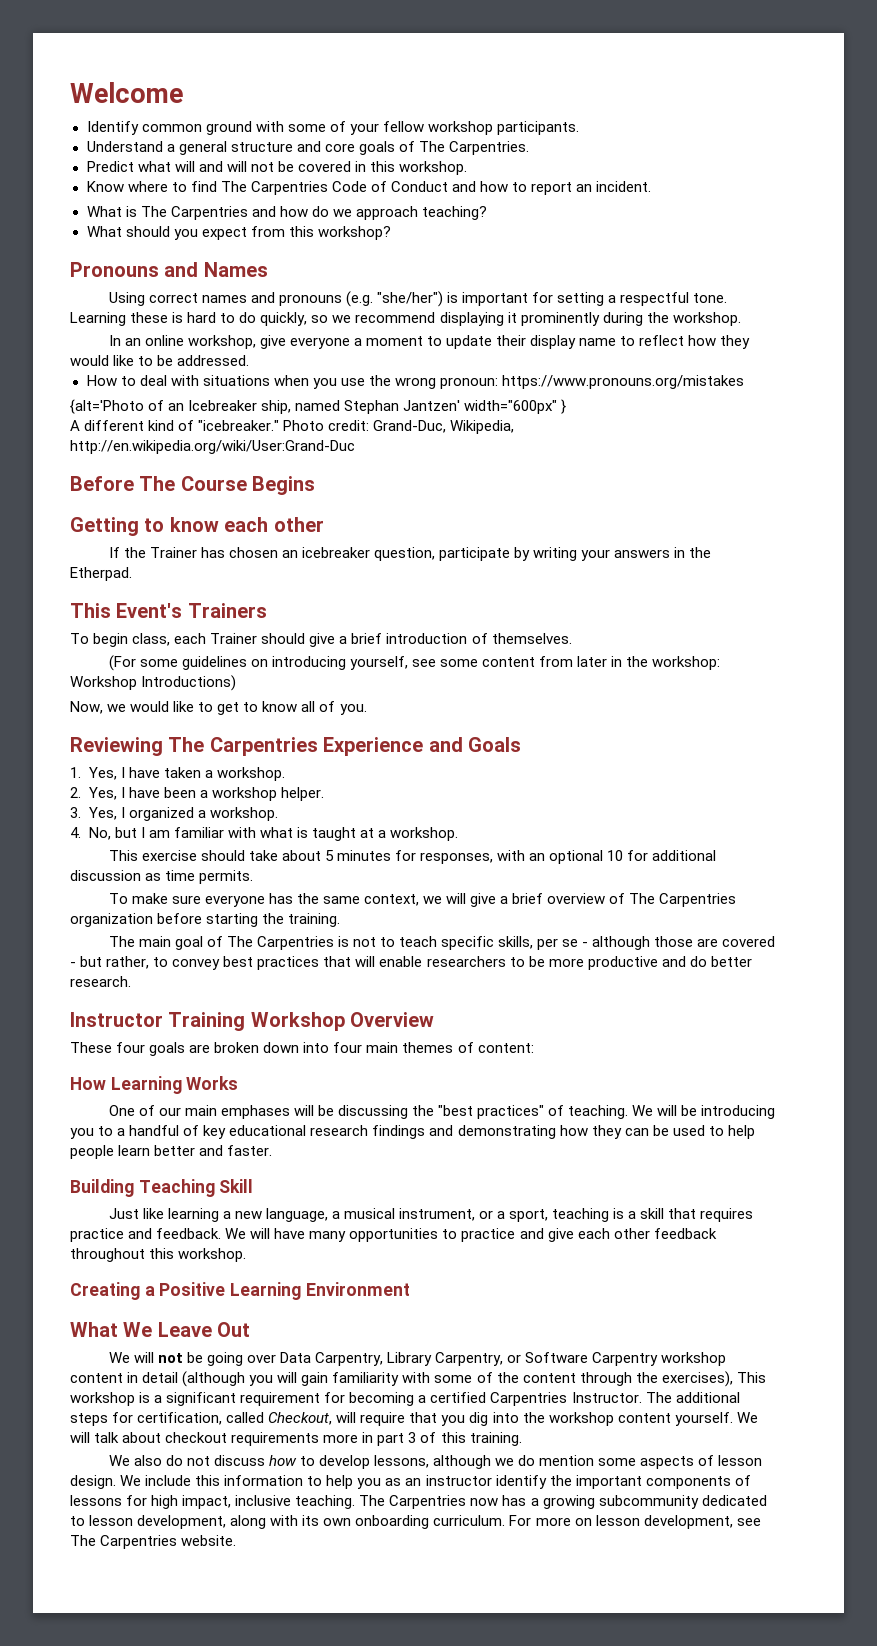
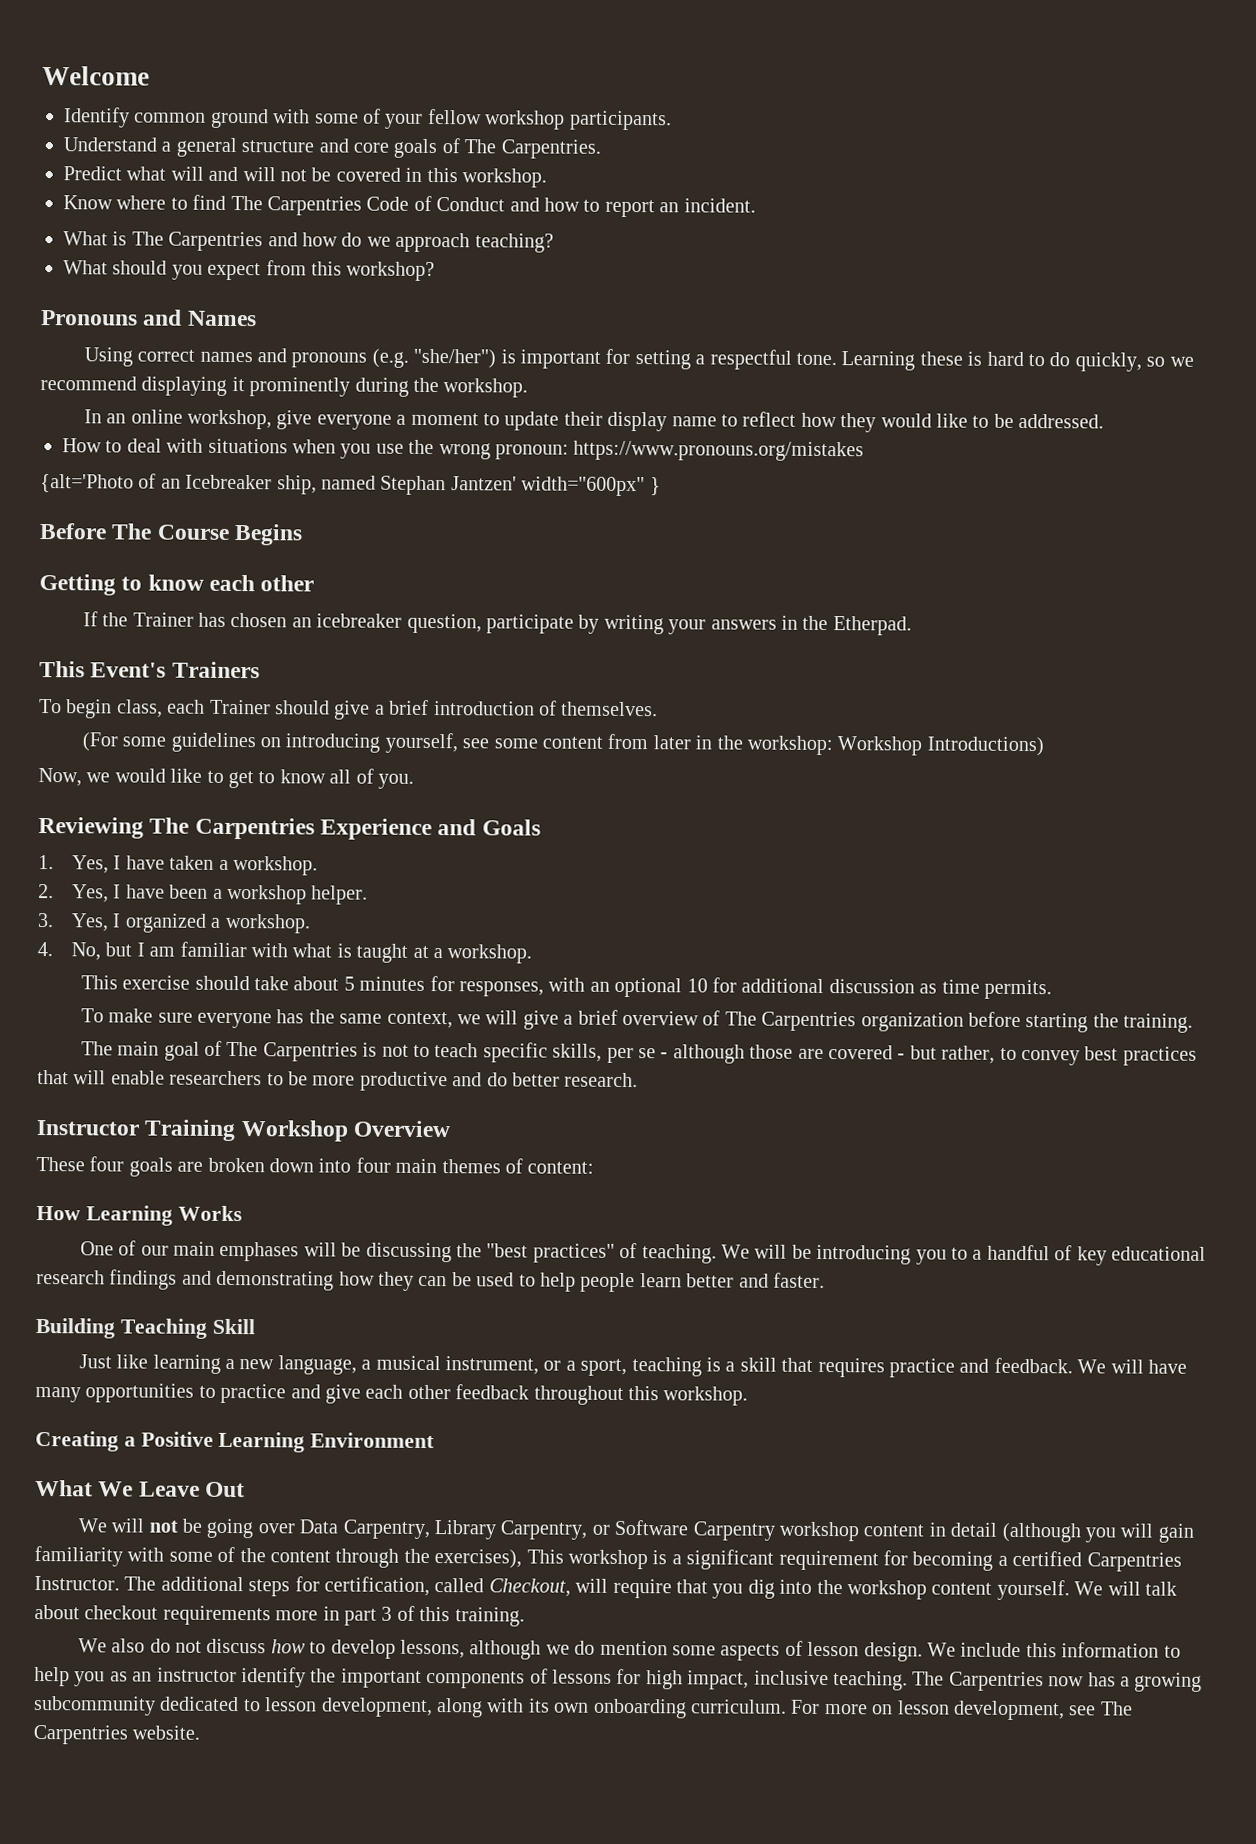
- A different kind of "icebreaker." Photo credit: Grand-Duc, Wikipedia, http://en.wikipedia.org/wiki/User:Grand-Duc

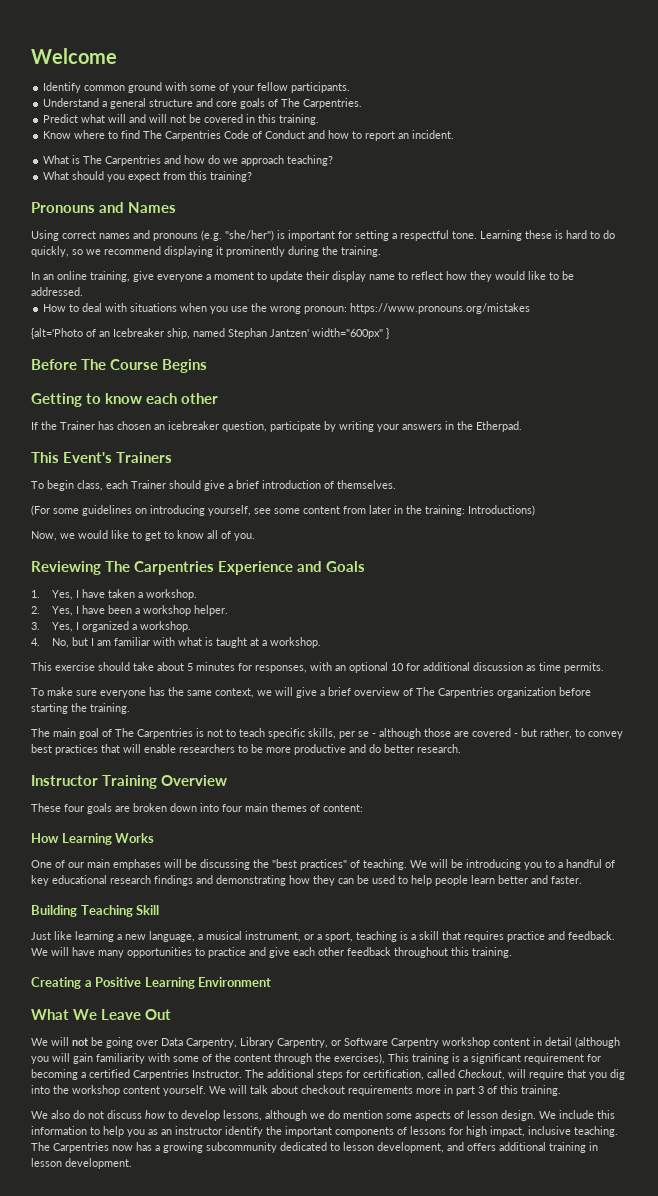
- Identify common ground with some of your fellow workshop participants.
+ Identify common ground with some of your fellow participants.
- Predict what will and will not be covered in this workshop.
+ Predict what will and will not be covered in this training.
- What should you expect from this workshop?
+ What should you expect from this training?
- Learning these is hard to do quickly, so we recommend displaying it prominently during the workshop.
+ Learning these is hard to do quickly, so we recommend displaying it prominently during the training.
- In an online workshop, give everyone a moment to update their display name to reflect how they would like to be addressed.
+ In an online training, give everyone a moment to update their display name to reflect how they would like to be addressed.
- (For some guidelines on introducing yourself, see some content from later in the workshop: Workshop Introductions)
+ (For some guidelines on introducing yourself, see some content from later in the training: Introductions)
- Instructor Training Workshop Overview
+ Instructor Training Overview
- We will have many opportunities to practice and give each other feedback throughout this workshop.
+ We will have many opportunities to practice and give each other feedback throughout this training.
- We will not be going over Data Carpentry, Library Carpentry, or Software Carpentry workshop content in detail (although you will gain familiarity with some of the content through the exercises), This workshop is a significant requirement for becoming a certified Carpentries Instructor.
+ We will not be going over Data Carpentry, Library Carpentry, or Software Carpentry workshop content in detail (although you will gain familiarity with some of the content through the exercises), This training is a significant requirement for becoming a certified Carpentries Instructor.
- The Carpentries now has a growing subcommunity dedicated to lesson development, along with its own onboarding curriculum. For more on lesson development, see The Carpentries website.
+ The Carpentries now has a growing subcommunity dedicated to lesson development, and offers additional training in lesson development.

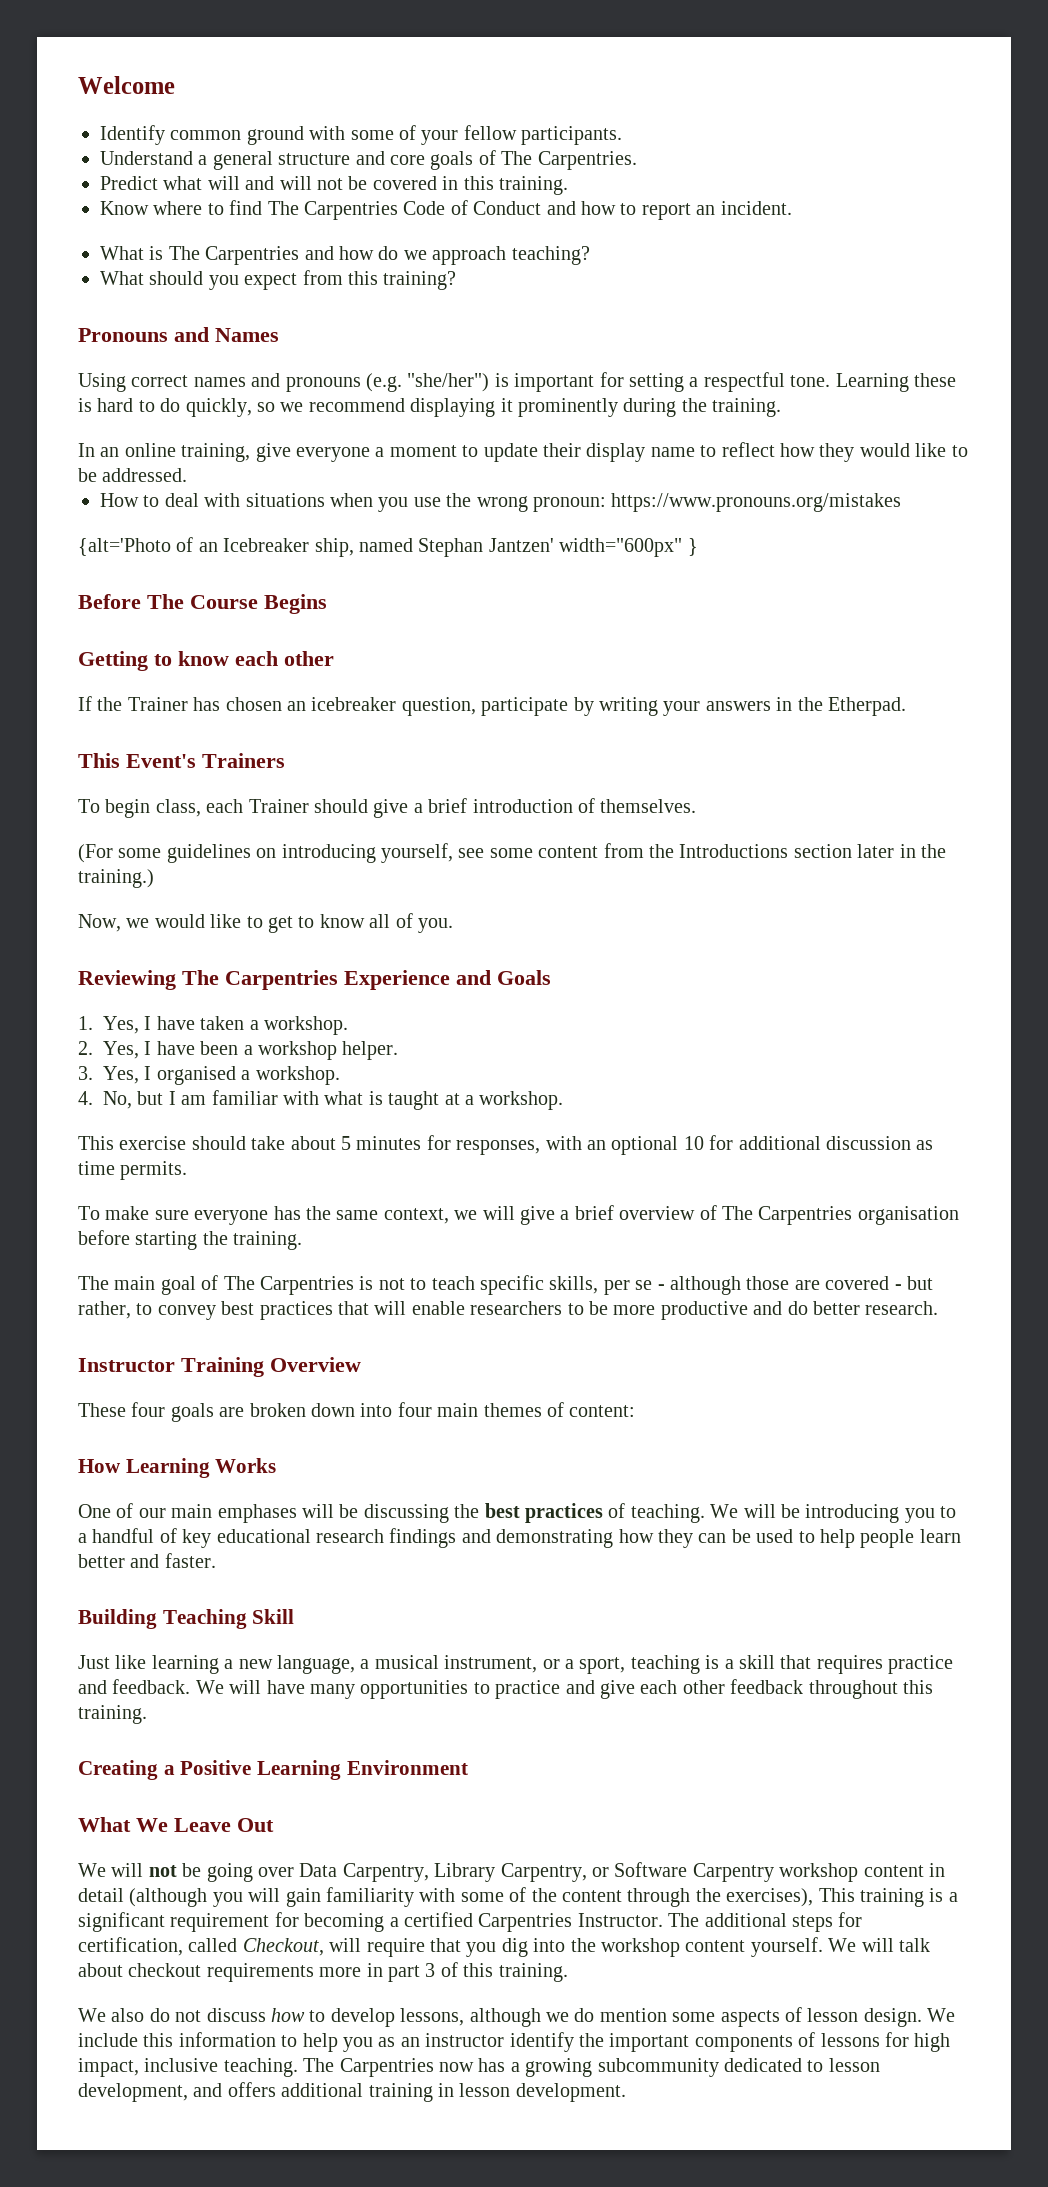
- (For some guidelines on introducing yourself, see some content from later in the training: Introductions)
+ (For some guidelines on introducing yourself, see some content from the Introductions section later in the training.)
- 3. Yes, I organized a workshop.
+ 3. Yes, I organised a workshop.
- To make sure everyone has the same context, we will give a brief overview of The Carpentries organization before starting the training.
+ To make sure everyone has the same context, we will give a brief overview of The Carpentries organisation before starting the training.
- One of our main emphases will be discussing the "best practices" of teaching.
+ One of our main emphases will be discussing the best practices of teaching.

